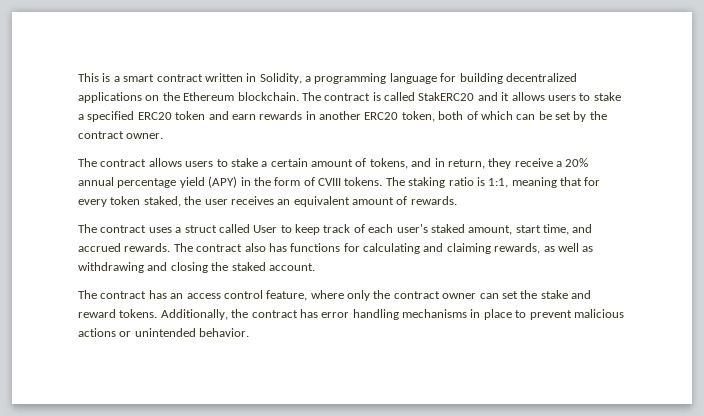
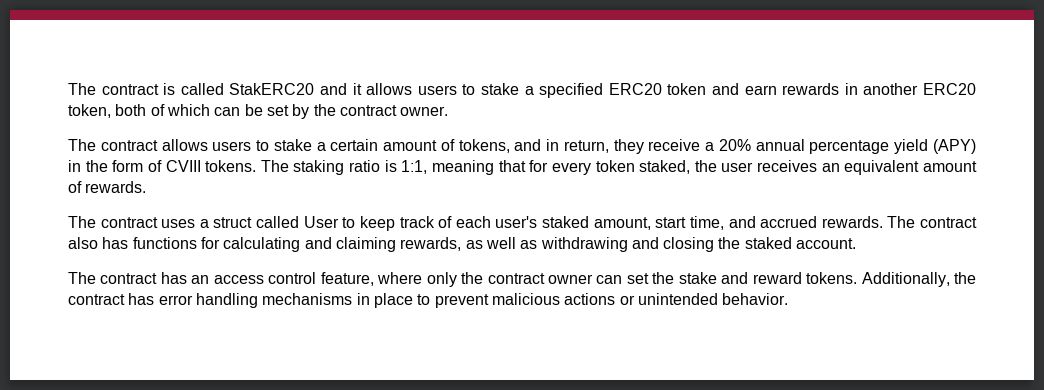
- This is a smart contract written in Solidity, a programming language for building decentralized applications on the Ethereum blockchain.

